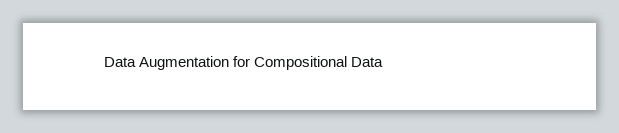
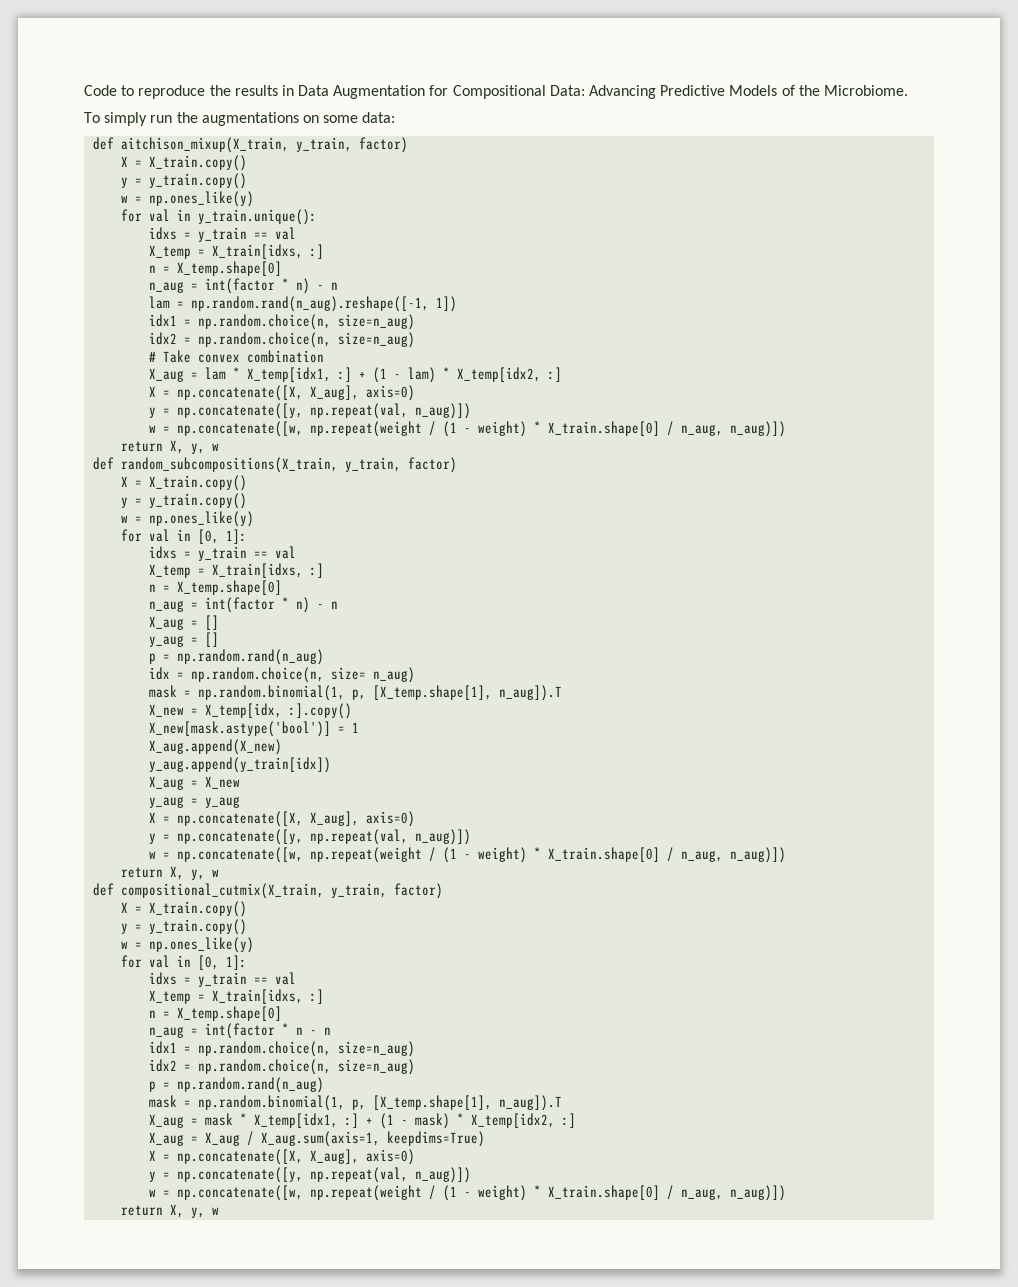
- Data Augmentation for Compositional Data
+ Code to reproduce the results in Data Augmentation for Compositional Data: Advancing Predictive Models of the Microbiome.
+ To simply run the augmentations on some data:
+ def aitchison_mixup(X_train, y_train, factor)
+ X = X_train.copy()
+ y = y_train.copy()
+ w = np.ones_like(y)
+ for val in y_train.unique():
+ idxs = y_train == val
+ X_temp = X_train[idxs, :]
+ n = X_temp.shape[0]
+ n_aug = int(factor * n) - n
+ lam = np.random.rand(n_aug).reshape([-1, 1])
+ idx1 = np.random.choice(n, size=n_aug)
+ idx2 = np.random.choice(n, size=n_aug)
+ # Take convex combination
+ X_aug = lam * X_temp[idx1, :] + (1 - lam) * X_temp[idx2, :]
+ X = np.concatenate([X, X_aug], axis=0)
+ y = np.concatenate([y, np.repeat(val, n_aug)])
+ w = np.concatenate([w, np.repeat(weight / (1 - weight) * X_train.shape[0] / n_aug, n_aug)])
+ return X, y, w
+ def random_subcompositions(X_train, y_train, factor)
+ X = X_train.copy()
+ y = y_train.copy()
+ w = np.ones_like(y)
+ for val in [0, 1]:
+ idxs = y_train == val
+ X_temp = X_train[idxs, :]
+ n = X_temp.shape[0]
+ n_aug = int(factor * n) - n
+ X_aug = []
+ y_aug = []
+ p = np.random.rand(n_aug)
+ idx = np.random.choice(n, size= n_aug)
+ mask = np.random.binomial(1, p, [X_temp.shape[1], n_aug]).T
+ X_new = X_temp[idx, :].copy()
+ X_new[mask.astype('bool')] = 1
+ X_aug.append(X_new)
+ y_aug.append(y_train[idx])
+ X_aug = X_new
+ y_aug = y_aug
+ X = np.concatenate([X, X_aug], axis=0)
+ y = np.concatenate([y, np.repeat(val, n_aug)])
+ w = np.concatenate([w, np.repeat(weight / (1 - weight) * X_train.shape[0] / n_aug, n_aug)])
+ return X, y, w
+ def compositional_cutmix(X_train, y_train, factor)
+ X = X_train.copy()
+ y = y_train.copy()
+ w = np.ones_like(y)
+ for val in [0, 1]:
+ idxs = y_train == val
+ X_temp = X_train[idxs, :]
+ n = X_temp.shape[0]
+ n_aug = int(factor * n - n
+ idx1 = np.random.choice(n, size=n_aug)
+ idx2 = np.random.choice(n, size=n_aug)
+ p = np.random.rand(n_aug)
+ mask = np.random.binomial(1, p, [X_temp.shape[1], n_aug]).T
+ X_aug = mask * X_temp[idx1, :] + (1 - mask) * X_temp[idx2, :]
+ X_aug = X_aug / X_aug.sum(axis=1, keepdims=True)
+ X = np.concatenate([X, X_aug], axis=0)
+ y = np.concatenate([y, np.repeat(val, n_aug)])
+ w = np.concatenate([w, np.repeat(weight / (1 - weight) * X_train.shape[0] / n_aug, n_aug)])
+ return X, y, w

